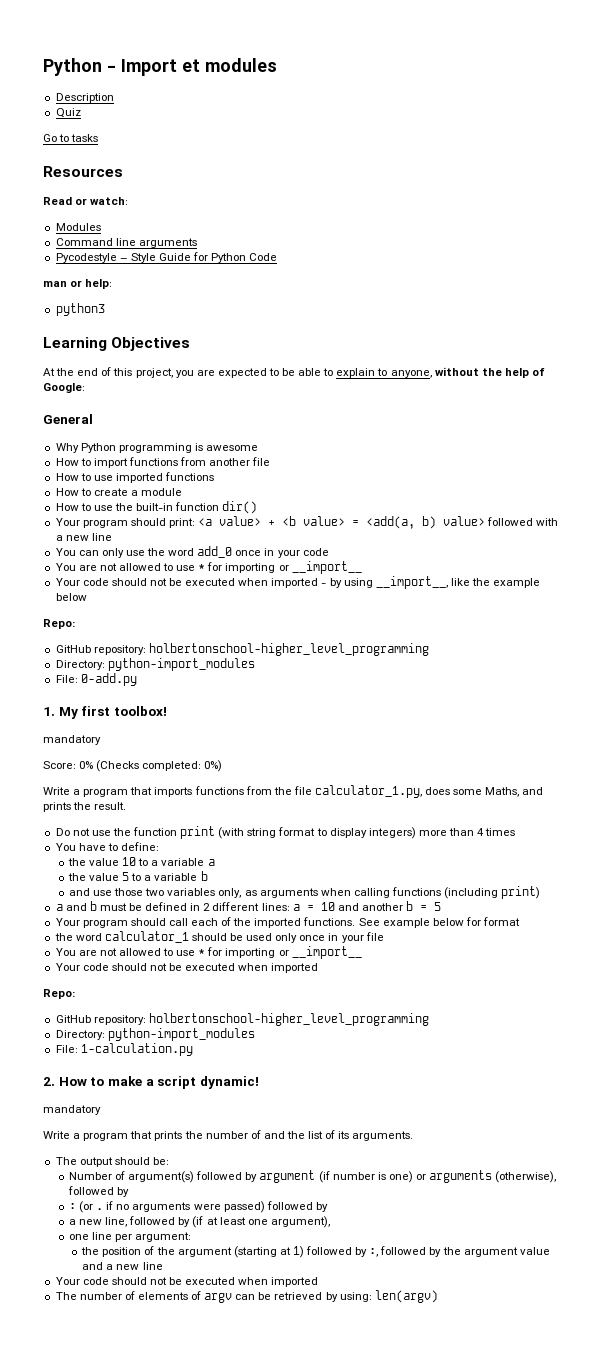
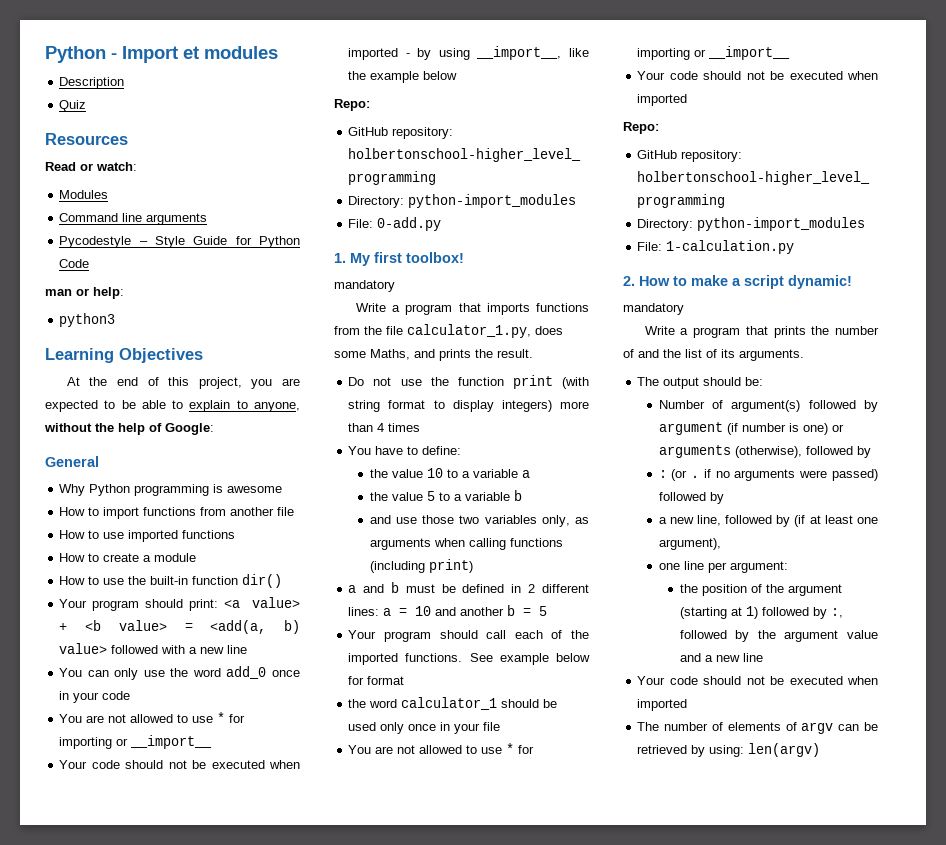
- Go to tasks
- Score: 0% (Checks completed: 0%)

